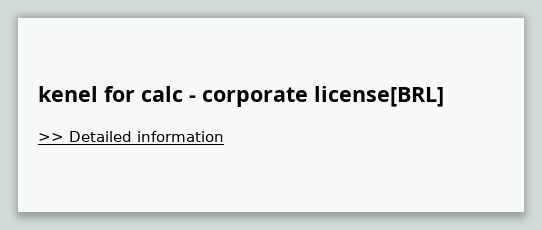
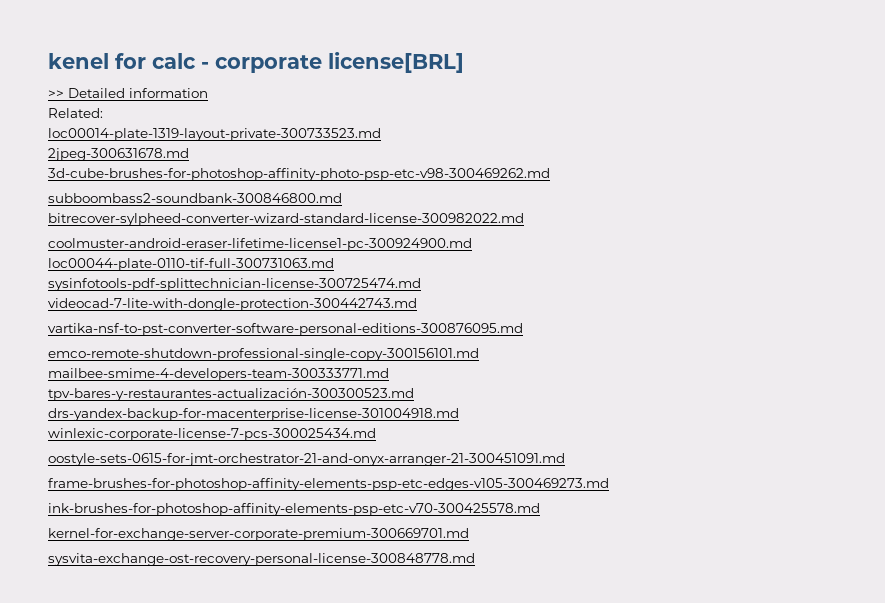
+ Related:
+ loc00014-plate-1319-layout-private-300733523.md
+ 2jpeg-300631678.md
+ 3d-cube-brushes-for-photoshop-affinity-photo-psp-etc-v98-300469262.md
+ subboombass2-soundbank-300846800.md
+ bitrecover-sylpheed-converter-wizard-standard-license-300982022.md
+ coolmuster-android-eraser-lifetime-license1-pc-300924900.md
+ loc00044-plate-0110-tif-full-300731063.md
+ sysinfotools-pdf-splittechnician-license-300725474.md
+ videocad-7-lite-with-dongle-protection-300442743.md
+ vartika-nsf-to-pst-converter-software-personal-editions-300876095.md
+ emco-remote-shutdown-professional-single-copy-300156101.md
+ mailbee-smime-4-developers-team-300333771.md
+ tpv-bares-y-restaurantes-actualización-300300523.md
+ drs-yandex-backup-for-macenterprise-license-301004918.md
+ winlexic-corporate-license-7-pcs-300025434.md
+ oostyle-sets-0615-for-jmt-orchestrator-21-and-onyx-arranger-21-300451091.md
+ frame-brushes-for-photoshop-affinity-elements-psp-etc-edges-v105-300469273.md
+ ink-brushes-for-photoshop-affinity-elements-psp-etc-v70-300425578.md
+ kernel-for-exchange-server-corporate-premium-300669701.md
+ sysvita-exchange-ost-recovery-personal-license-300848778.md

